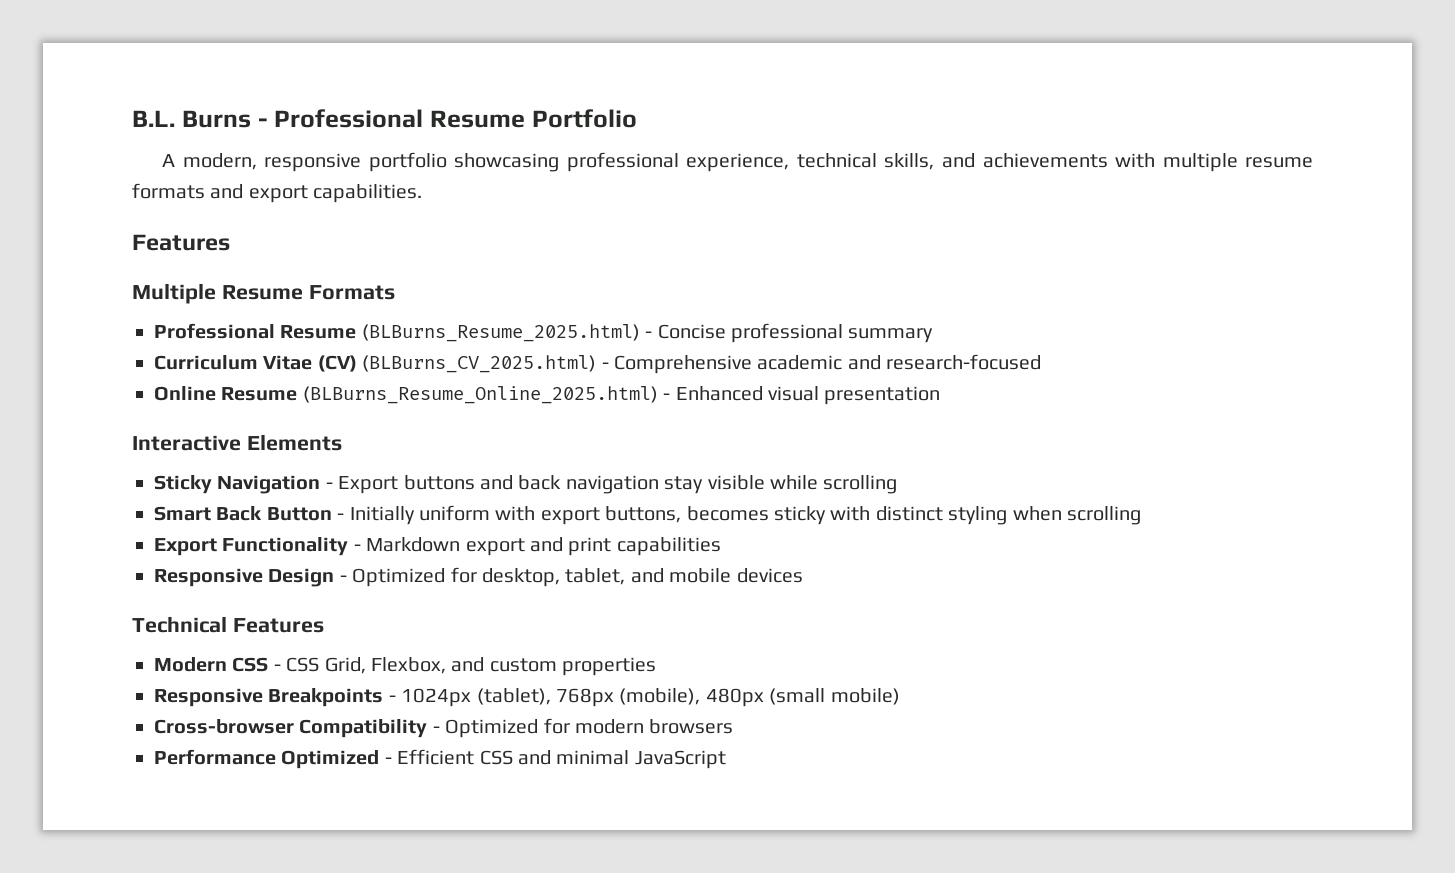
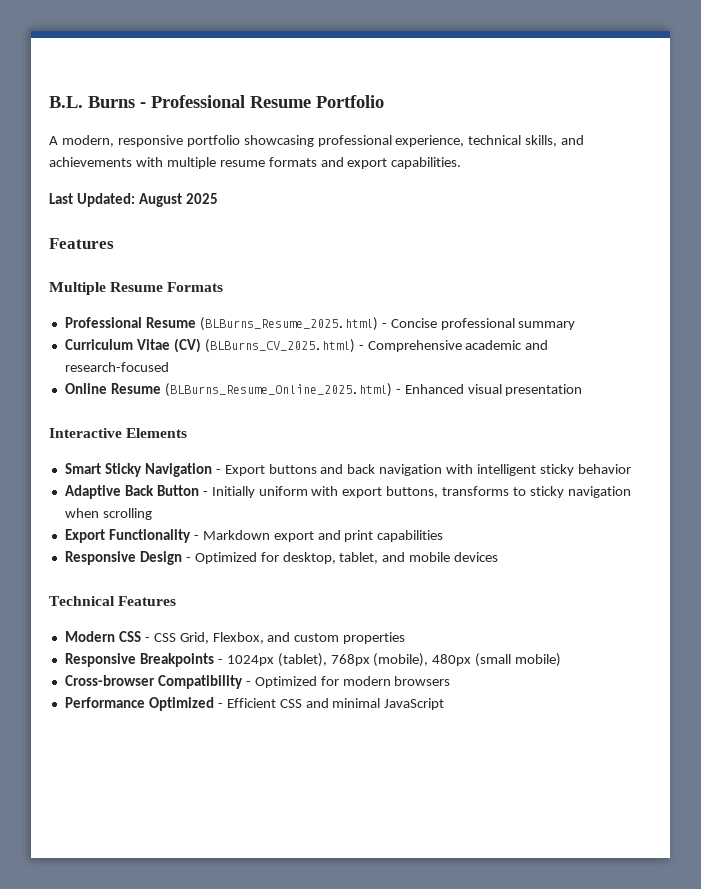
+ Last Updated: August 2025
- Sticky Navigation - Export buttons and back navigation stay visible while scrolling
- Smart Back Button - Initially uniform with export buttons, becomes sticky with distinct styling when scrolling
+ Smart Sticky Navigation - Export buttons and back navigation with intelligent sticky behavior
+ Adaptive Back Button - Initially uniform with export buttons, transforms to sticky navigation when scrolling

